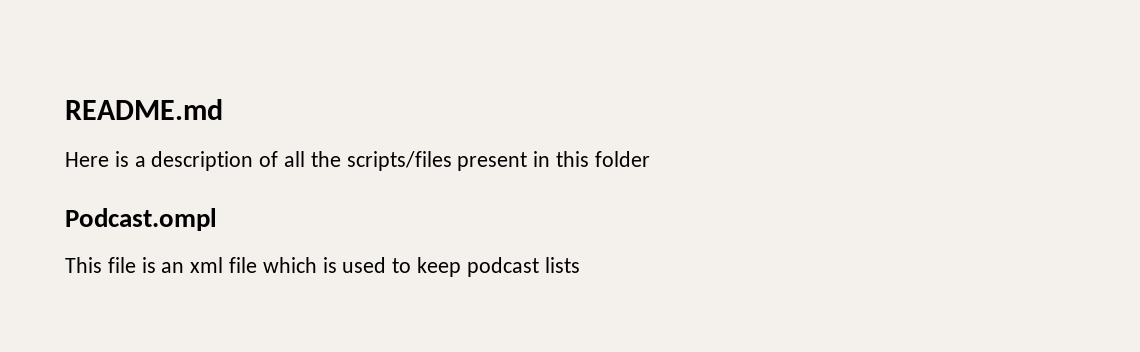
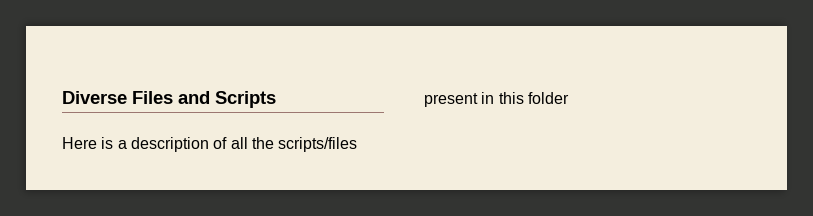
- README.md
+ Diverse Files and Scripts
- Podcast.ompl
- This file is an xml file which is used to keep podcast lists

